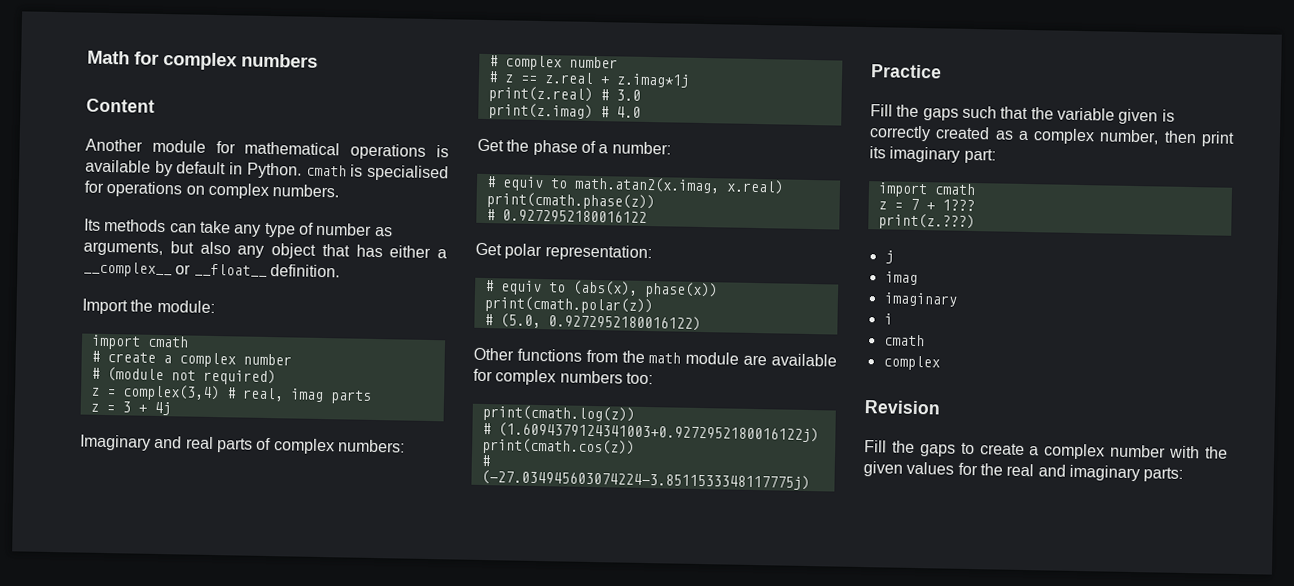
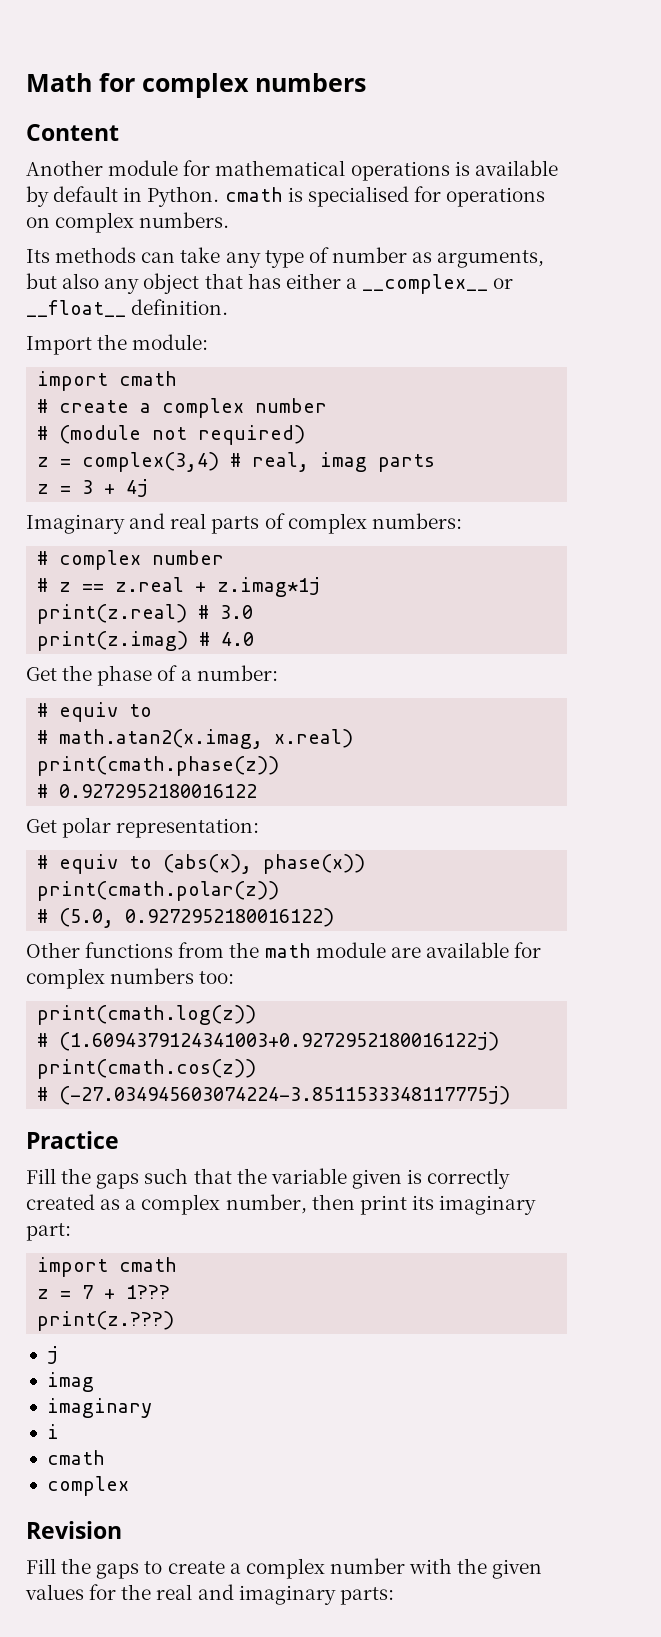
  Get the phase of a number:
- # equiv to math.atan2(x.imag, x.real)
+ # equiv to
+ # math.atan2(x.imag, x.real)

